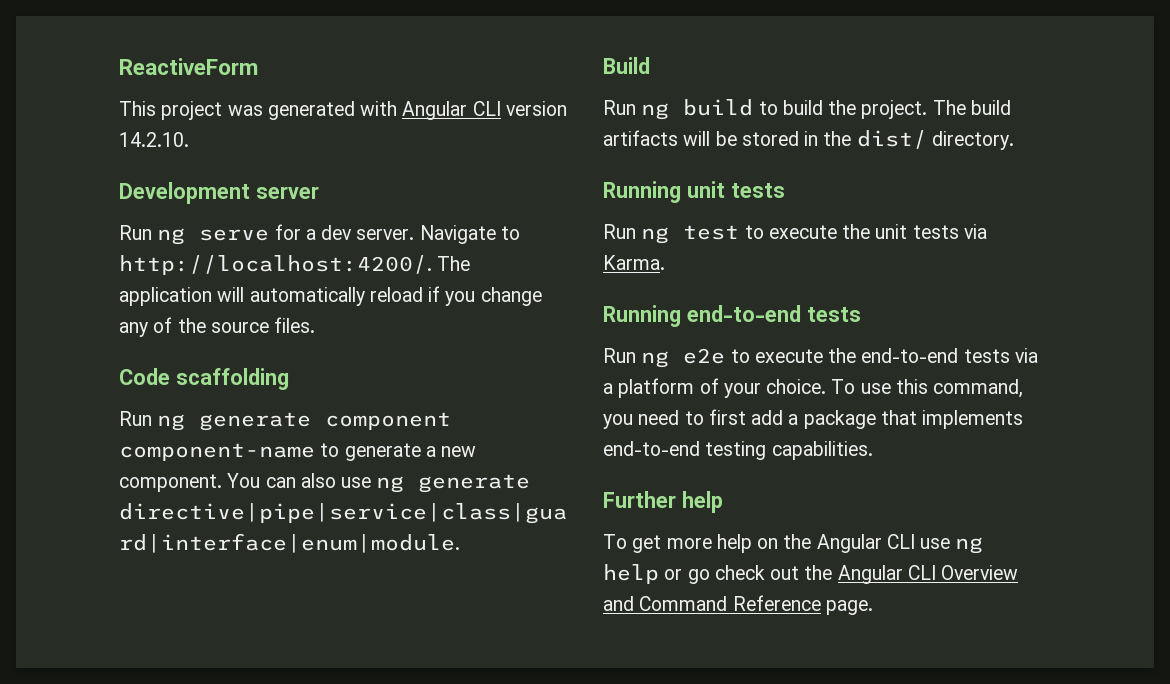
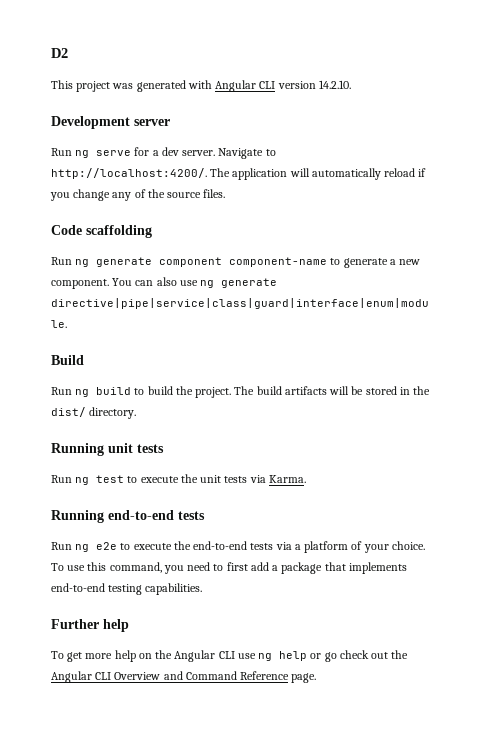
- ReactiveForm
+ D2

